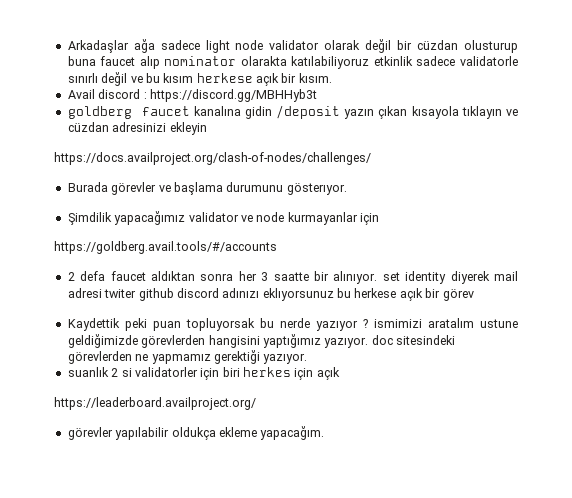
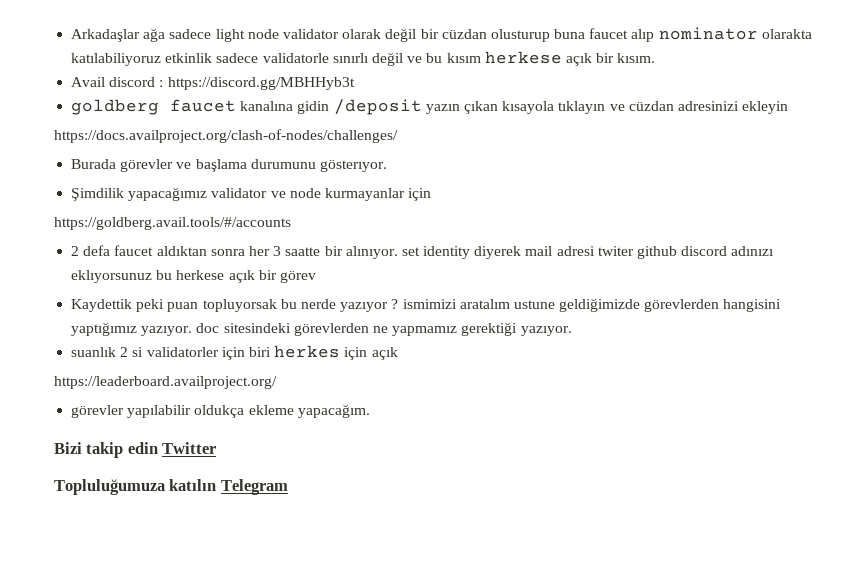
+ Bizi takip edin Twitter
+ Topluluğumuza katılın Telegram

